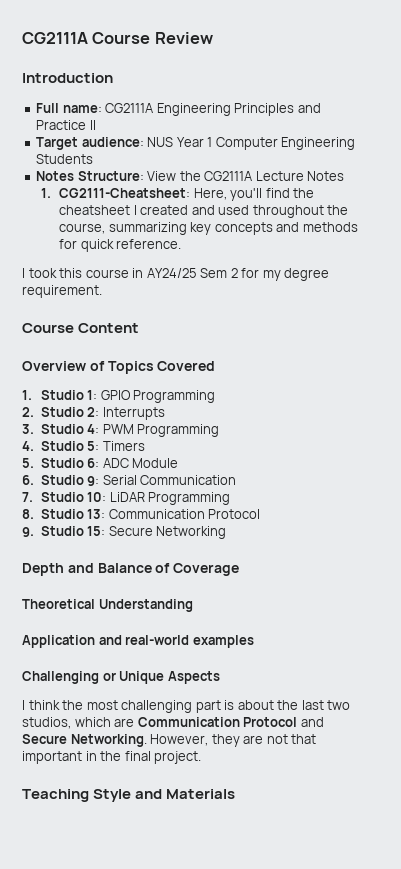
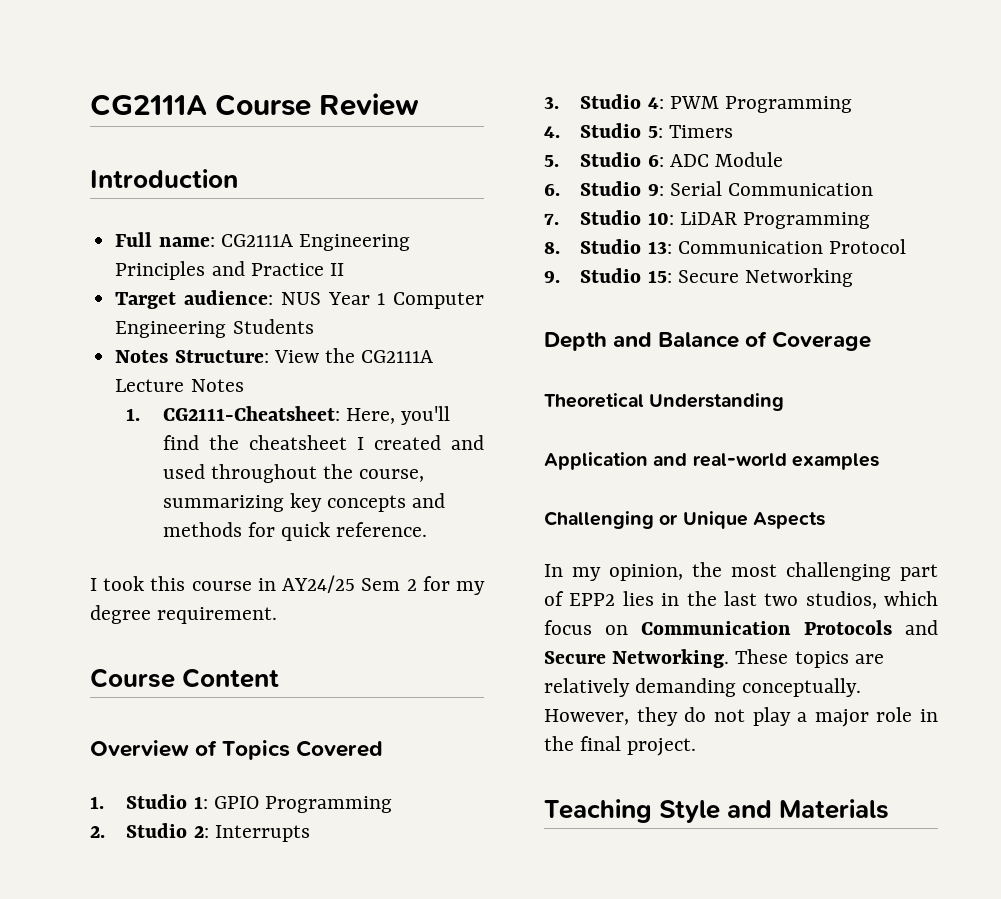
- I think the most challenging part is about the last two studios, which are Communication Protocol and Secure Networking. However, they are not that important in the final project.
+ In my opinion, the most challenging part of EPP2 lies in the last two studios, which focus on Communication Protocols and Secure Networking. These topics are relatively demanding conceptually. However, they do not play a major role in the final project.

